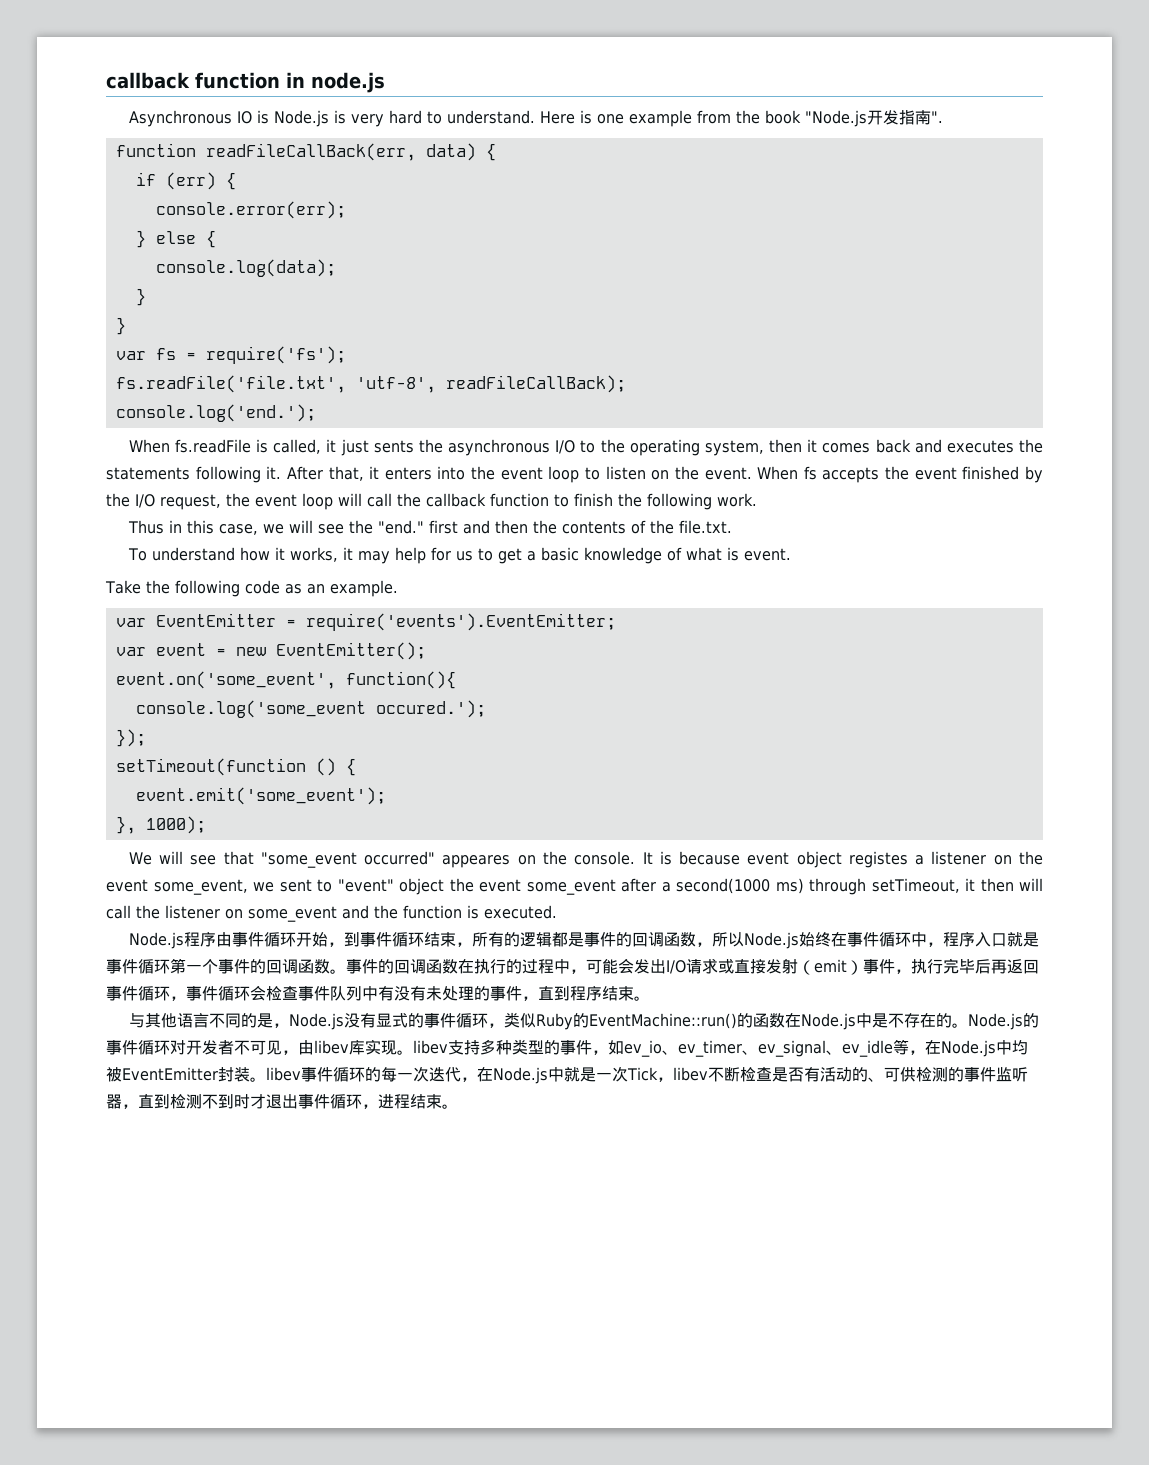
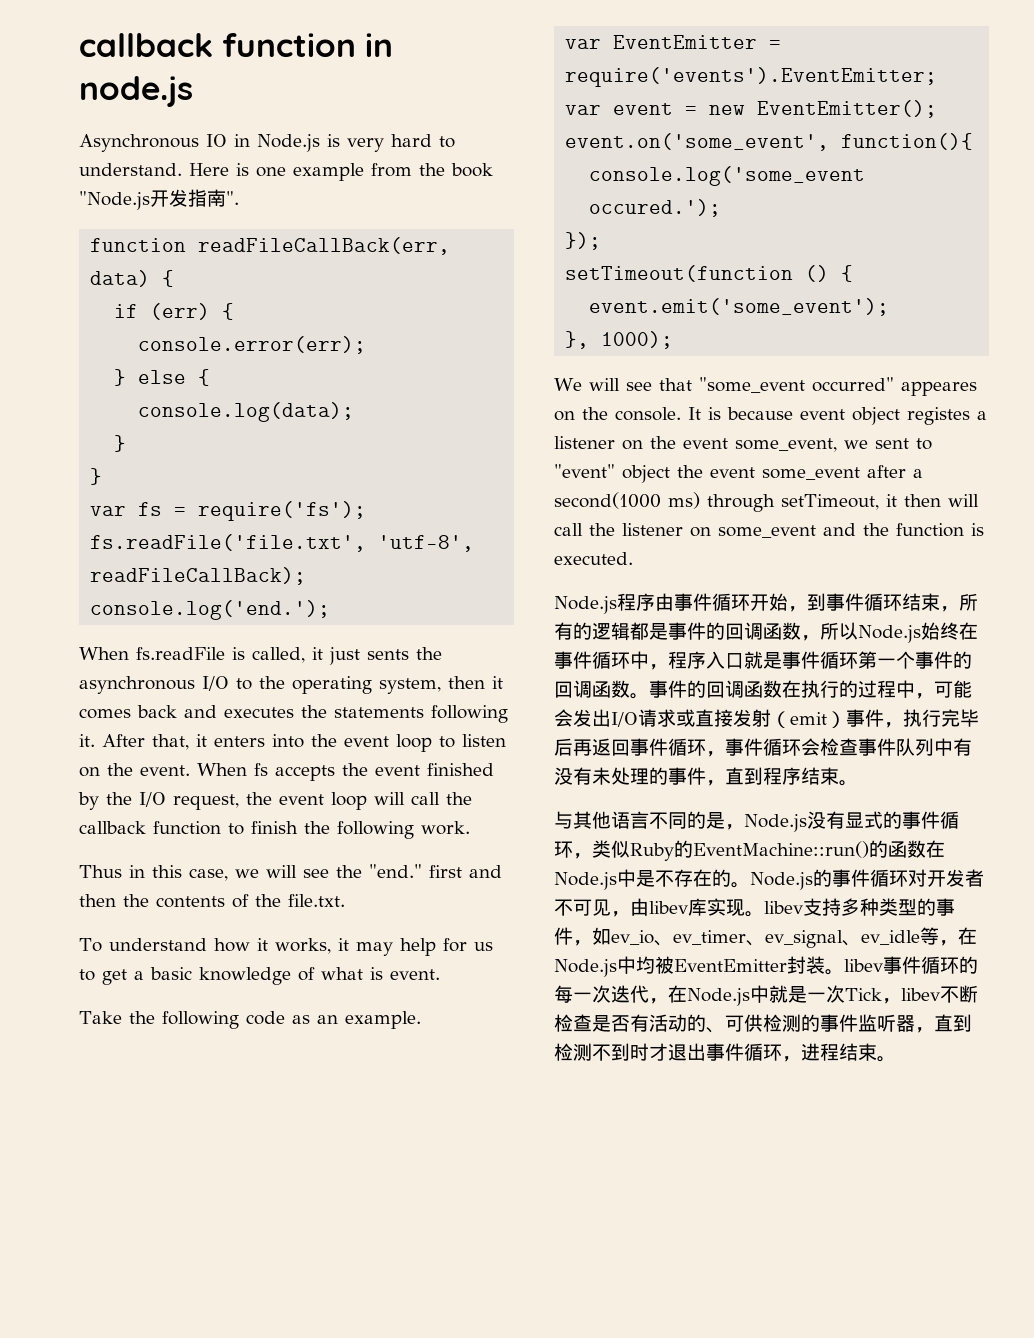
- Asynchronous IO is Node.js is very hard to understand.
+ Asynchronous IO in Node.js is very hard to understand.

